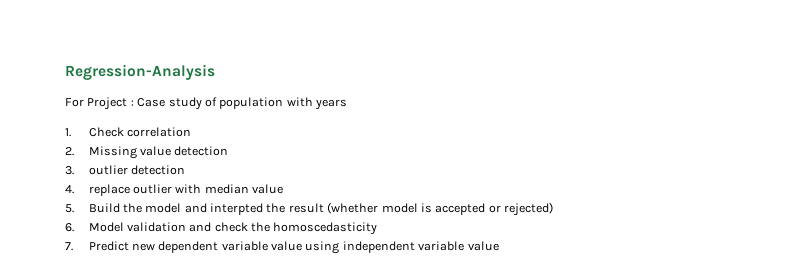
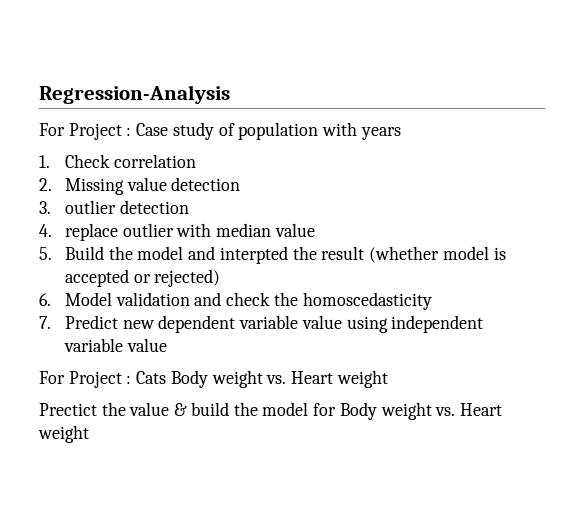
+ For Project : Cats Body weight vs. Heart weight
+ Prectict the value & build the model for Body weight vs. Heart weight

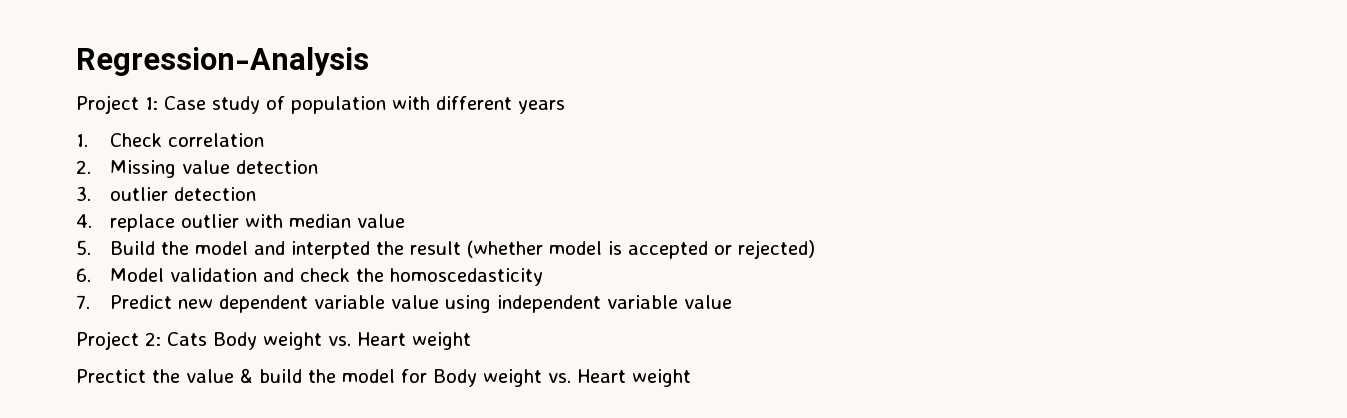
- For Project : Case study of population with years
+ Project 1: Case study of population with different years
- For Project : Cats Body weight vs. Heart weight
+ Project 2: Cats Body weight vs. Heart weight

